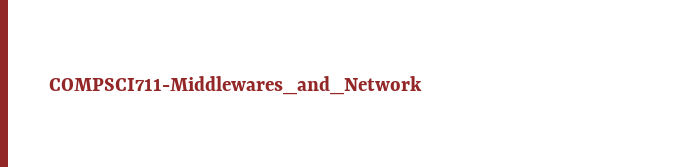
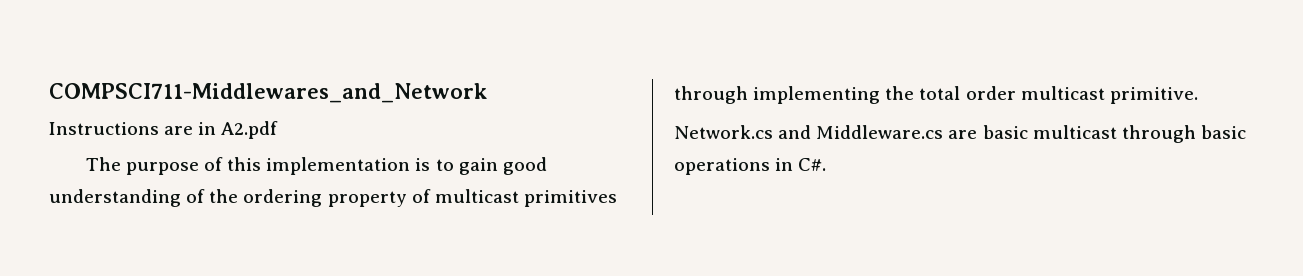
+ Instructions are in A2.pdf
+ The purpose of this implementation is to gain good understanding of the ordering property of multicast primitives through implementing the total order multicast primitive.
+ Network.cs and Middleware.cs are basic multicast through basic operations in C#.

